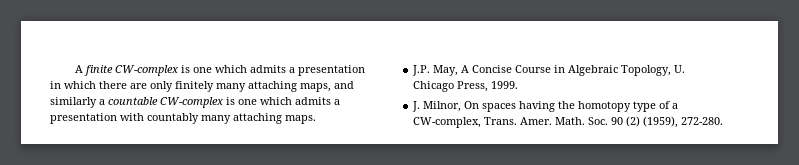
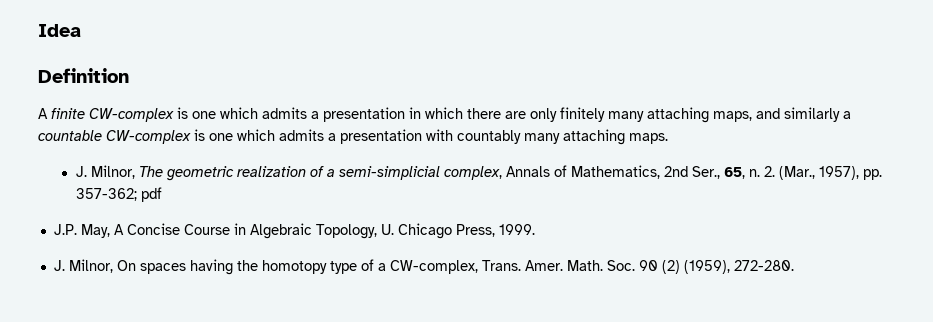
+ Idea
+ Definition
+ J. Milnor, The geometric realization of a semi-simplicial complex, Annals of Mathematics, 2nd Ser., 65, n. 2. (Mar., 1957), pp. 357-362; pdf

